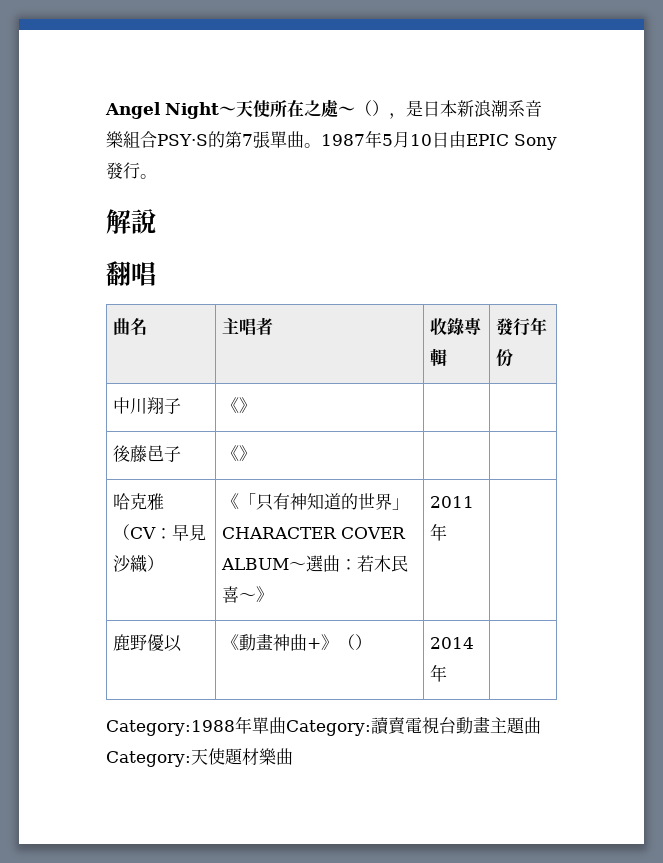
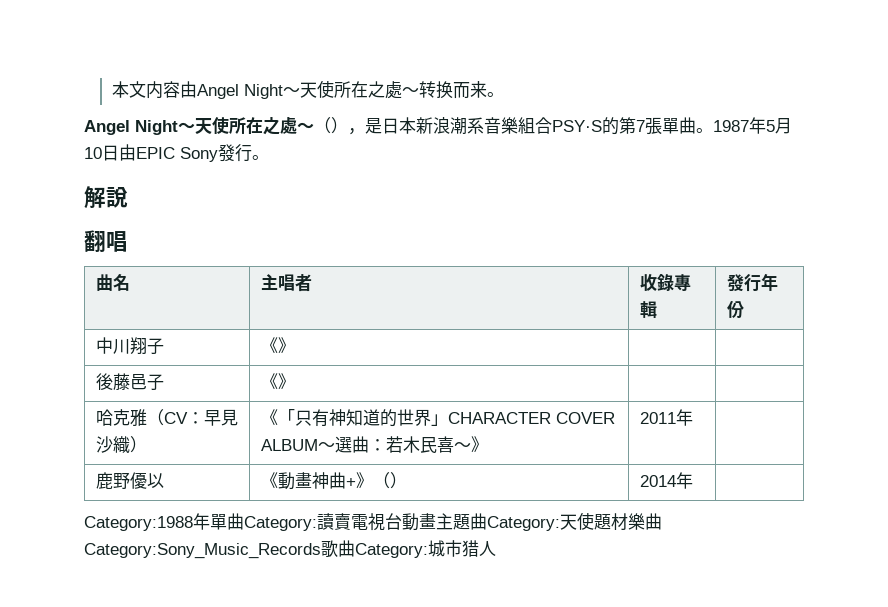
+ 本文内容由Angel Night～天使所在之處～转换而来。
- Category:1988年單曲Category:讀賣電視台動畫主題曲Category:天使題材樂曲
+ Category:1988年單曲Category:讀賣電視台動畫主題曲Category:天使題材樂曲Category:Sony_Music_Records歌曲Category:城市猎人

